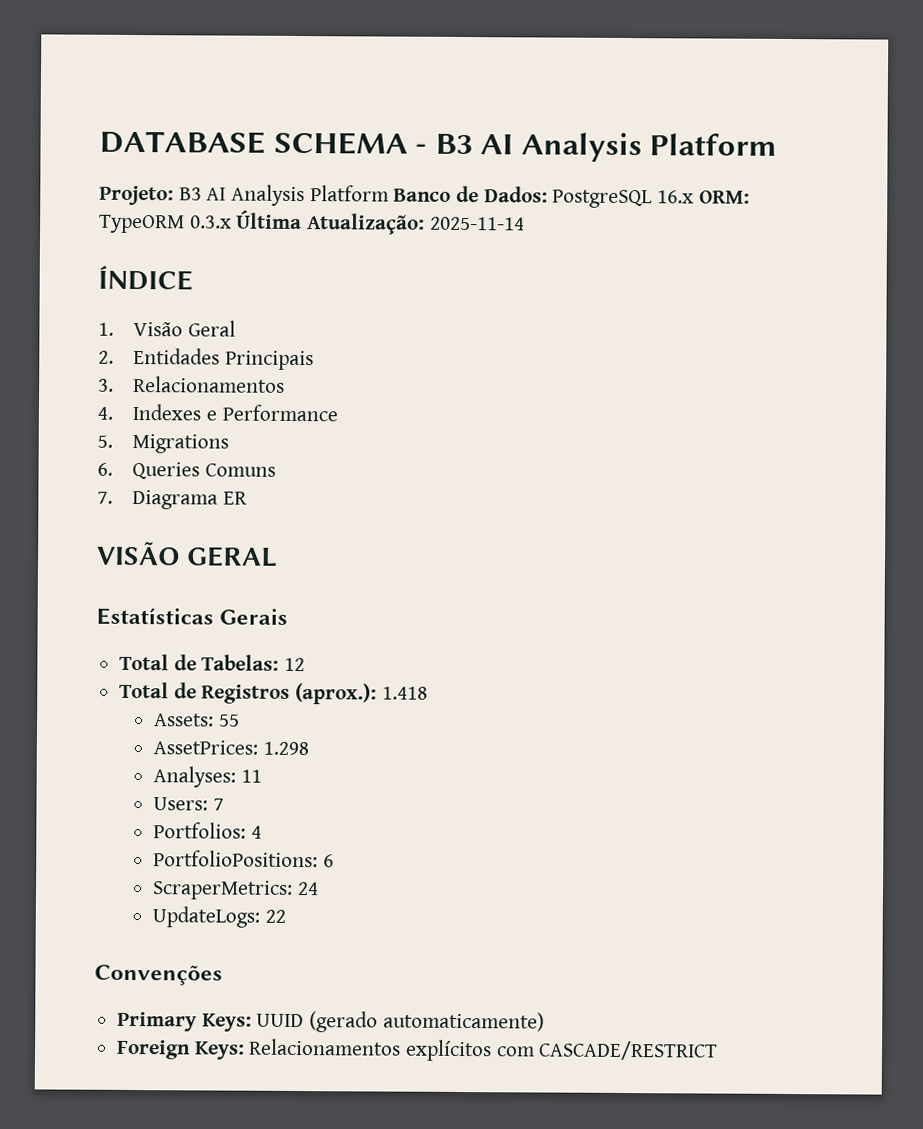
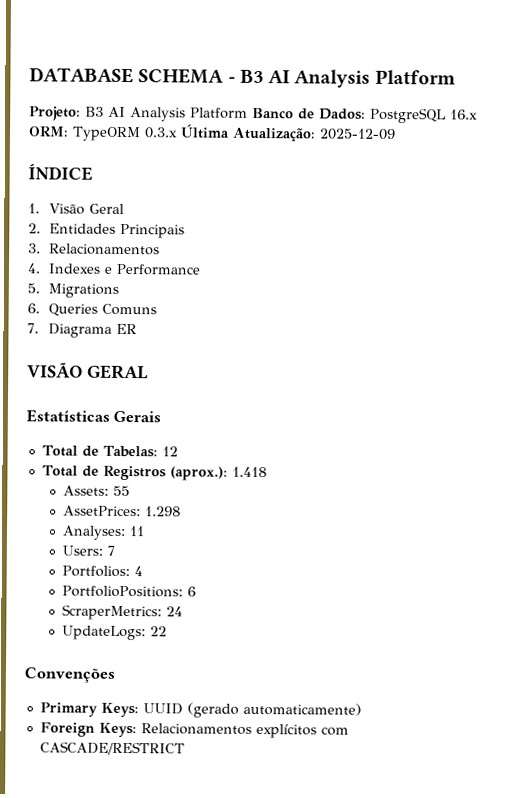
- Projeto: B3 AI Analysis Platform Banco de Dados: PostgreSQL 16.x ORM: TypeORM 0.3.x Última Atualização: 2025-11-14
+ Projeto: B3 AI Analysis Platform Banco de Dados: PostgreSQL 16.x ORM: TypeORM 0.3.x Última Atualização: 2025-12-09

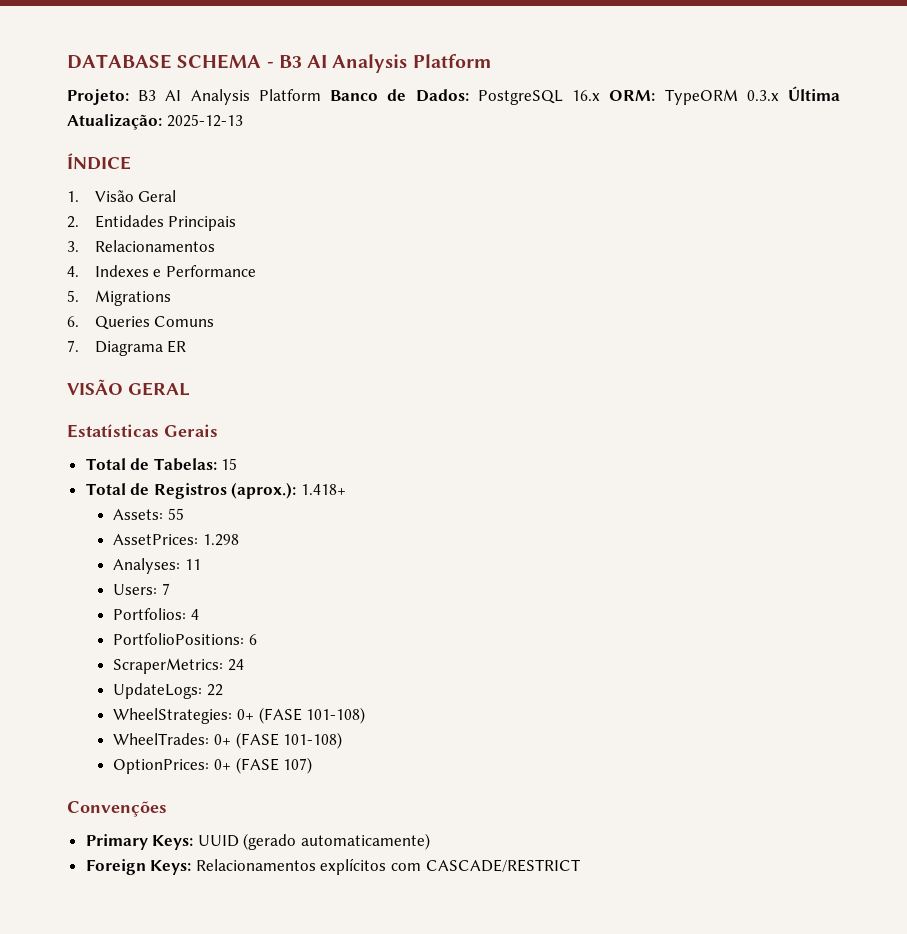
- Projeto: B3 AI Analysis Platform Banco de Dados: PostgreSQL 16.x ORM: TypeORM 0.3.x Última Atualização: 2025-12-09
+ Projeto: B3 AI Analysis Platform Banco de Dados: PostgreSQL 16.x ORM: TypeORM 0.3.x Última Atualização: 2025-12-13
- Total de Tabelas: 12
+ Total de Tabelas: 15
- Total de Registros (aprox.): 1.418
+ Total de Registros (aprox.): 1.418+
+ WheelStrategies: 0+ (FASE 101-108)
+ WheelTrades: 0+ (FASE 101-108)
+ OptionPrices: 0+ (FASE 107)

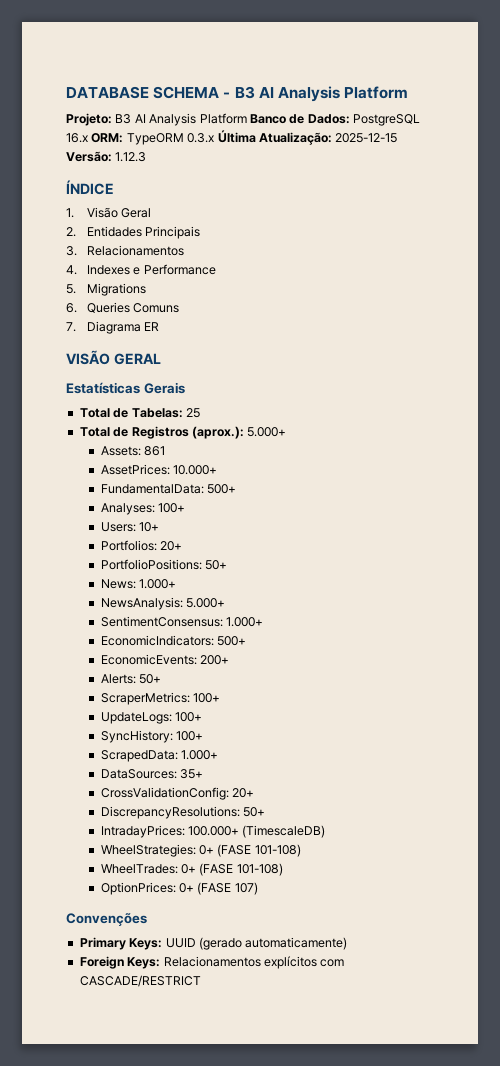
- Projeto: B3 AI Analysis Platform Banco de Dados: PostgreSQL 16.x ORM: TypeORM 0.3.x Última Atualização: 2025-12-13
+ Projeto: B3 AI Analysis Platform Banco de Dados: PostgreSQL 16.x ORM: TypeORM 0.3.x Última Atualização: 2025-12-15 Versão: 1.12.3
- Total de Tabelas: 15
+ Total de Tabelas: 25
- Total de Registros (aprox.): 1.418+
+ Total de Registros (aprox.): 5.000+
- Assets: 55
+ Assets: 861
- AssetPrices: 1.298
+ AssetPrices: 10.000+
+ FundamentalData: 500+
- Analyses: 11
+ Analyses: 100+
- Users: 7
+ Users: 10+
- Portfolios: 4
+ Portfolios: 20+
- PortfolioPositions: 6
+ PortfolioPositions: 50+
+ News: 1.000+
+ NewsAnalysis: 5.000+
+ SentimentConsensus: 1.000+
+ EconomicIndicators: 500+
+ EconomicEvents: 200+
+ Alerts: 50+
- ScraperMetrics: 24
+ ScraperMetrics: 100+
- UpdateLogs: 22
+ UpdateLogs: 100+
+ SyncHistory: 100+
+ ScrapedData: 1.000+
+ DataSources: 35+
+ CrossValidationConfig: 20+
+ DiscrepancyResolutions: 50+
+ IntradayPrices: 100.000+ (TimescaleDB)

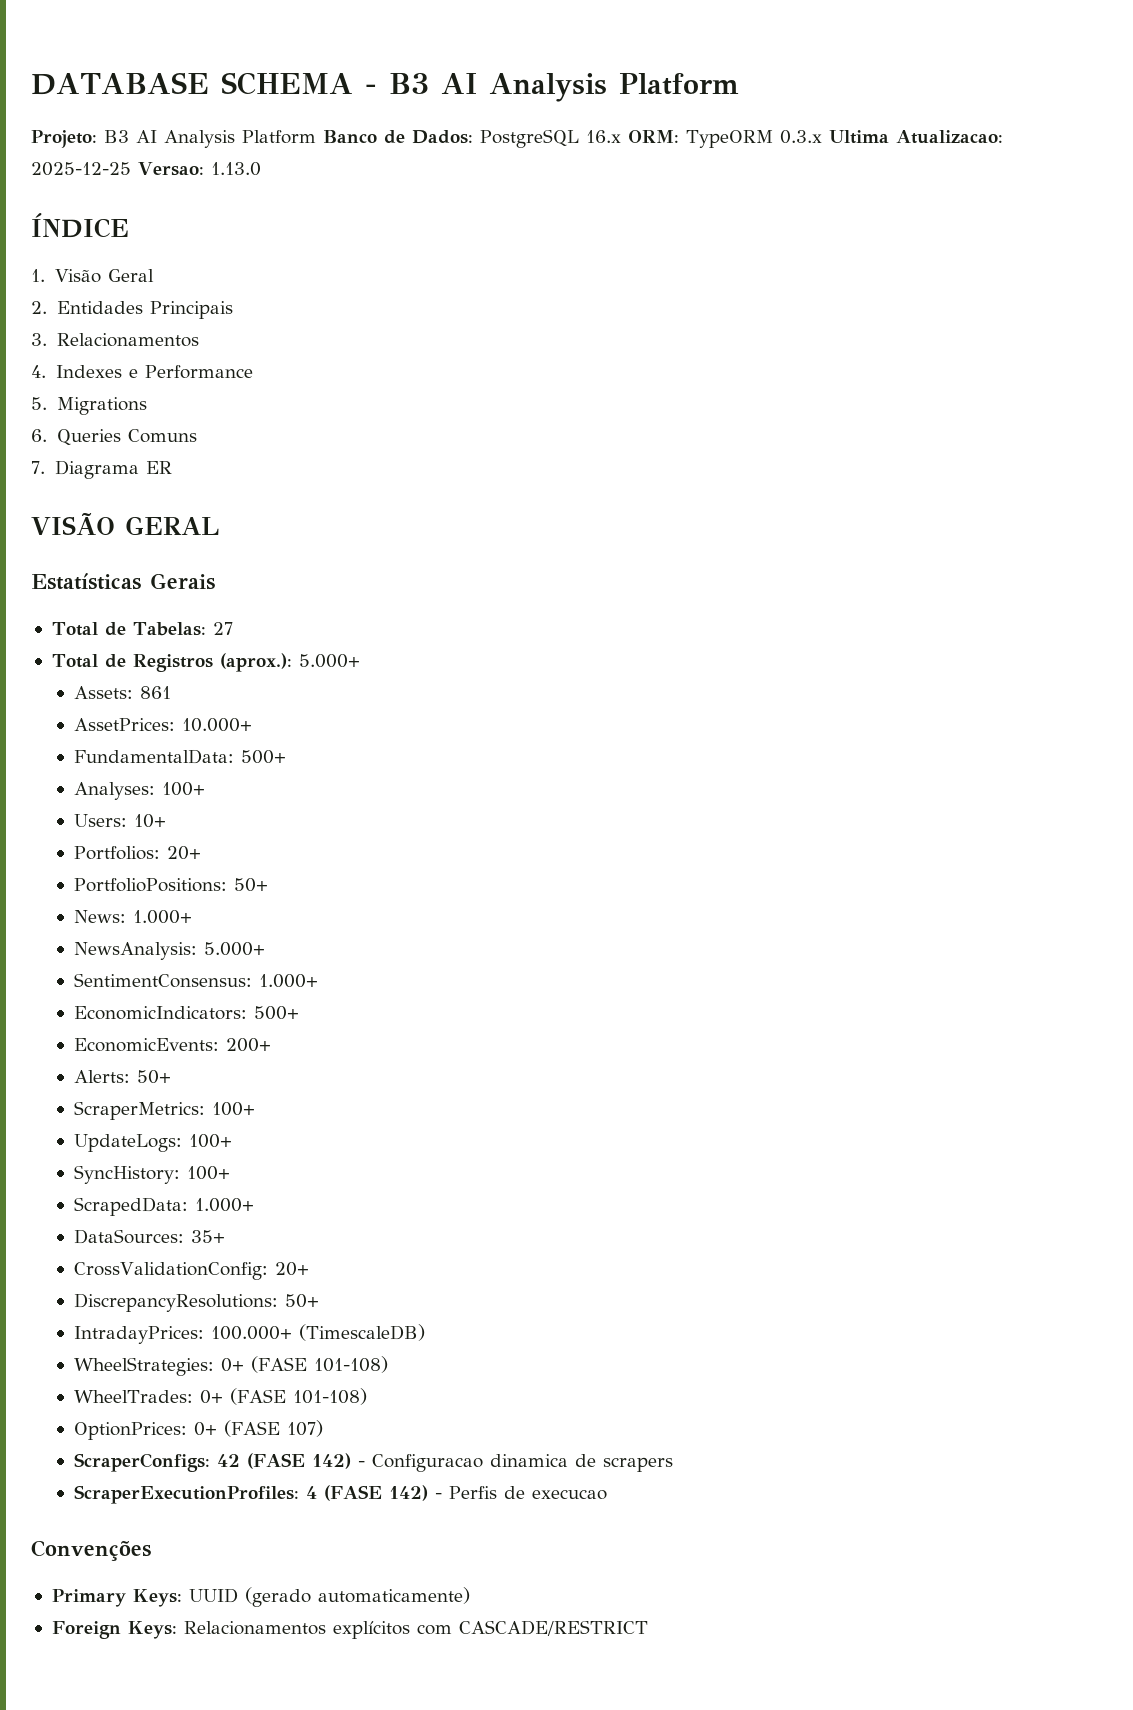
- Projeto: B3 AI Analysis Platform Banco de Dados: PostgreSQL 16.x ORM: TypeORM 0.3.x Última Atualização: 2025-12-15 Versão: 1.12.3
+ Projeto: B3 AI Analysis Platform Banco de Dados: PostgreSQL 16.x ORM: TypeORM 0.3.x Ultima Atualizacao: 2025-12-25 Versao: 1.13.0
- Total de Tabelas: 25
+ Total de Tabelas: 27
+ ScraperConfigs: 42 (FASE 142) - Configuracao dinamica de scrapers
+ ScraperExecutionProfiles: 4 (FASE 142) - Perfis de execucao

